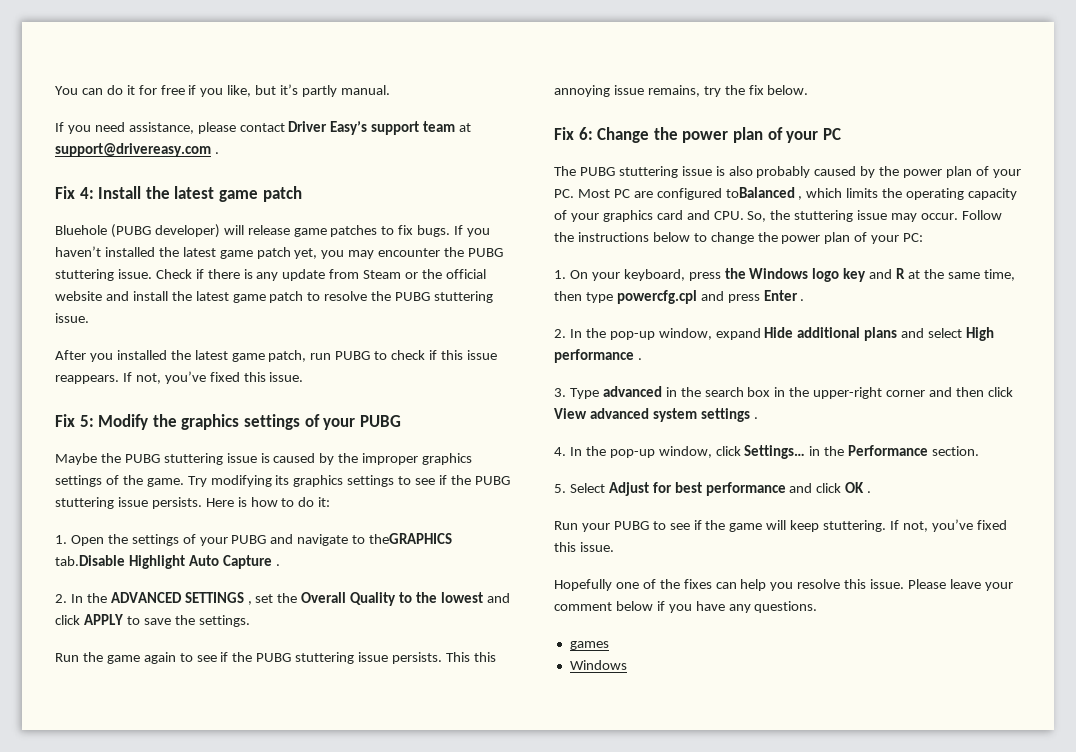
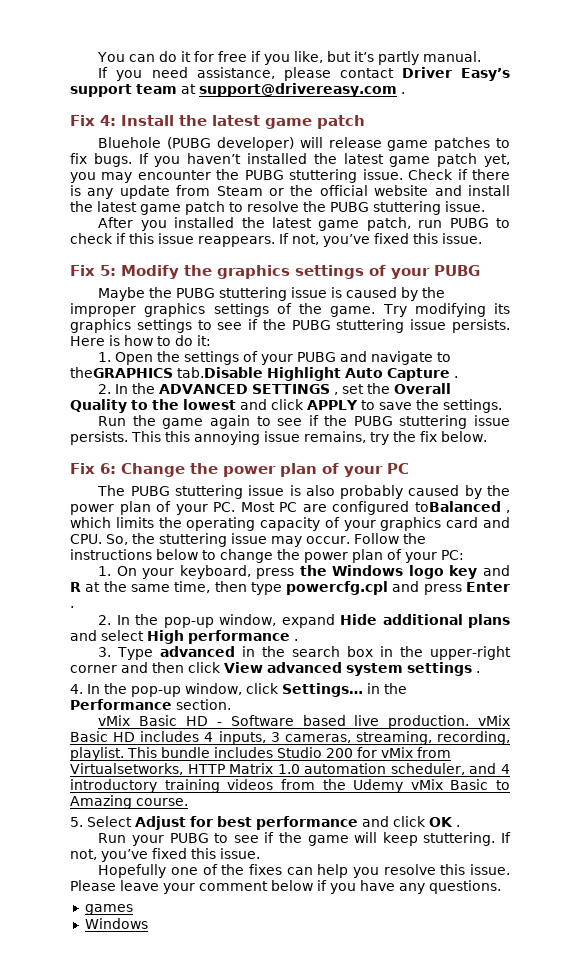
+ vMix Basic HD - Software based live production. vMix Basic HD includes 4 inputs, 3 cameras, streaming, recording, playlist. This bundle includes Studio 200 for vMix from Virtualsetworks, HTTP Matrix 1.0 automation scheduler, and 4 introductory training videos from the Udemy vMix Basic to Amazing course.

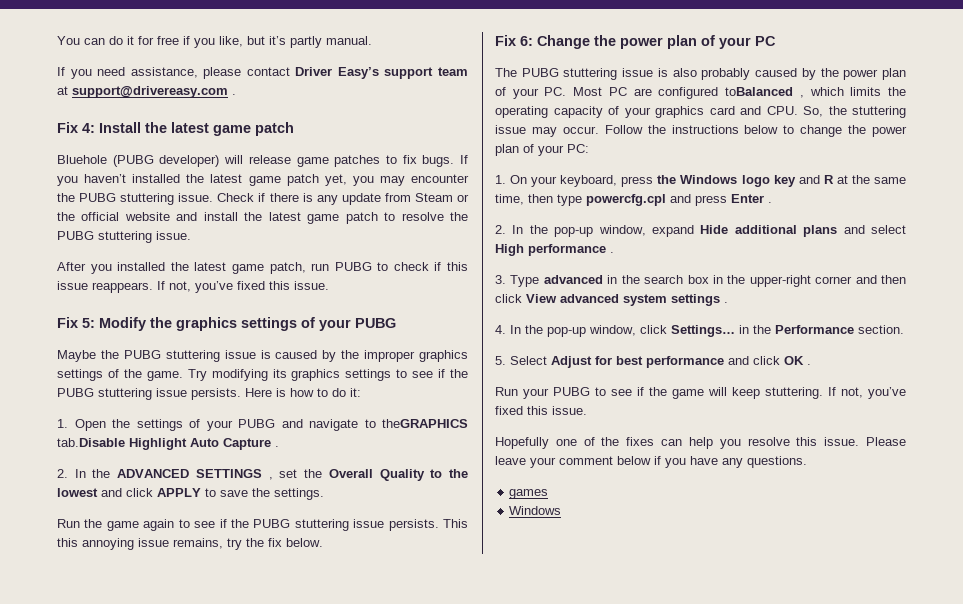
- vMix Basic HD - Software based live production. vMix Basic HD includes 4 inputs, 3 cameras, streaming, recording, playlist. This bundle includes Studio 200 for vMix from Virtualsetworks, HTTP Matrix 1.0 automation scheduler, and 4 introductory training videos from the Udemy vMix Basic to Amazing course.

